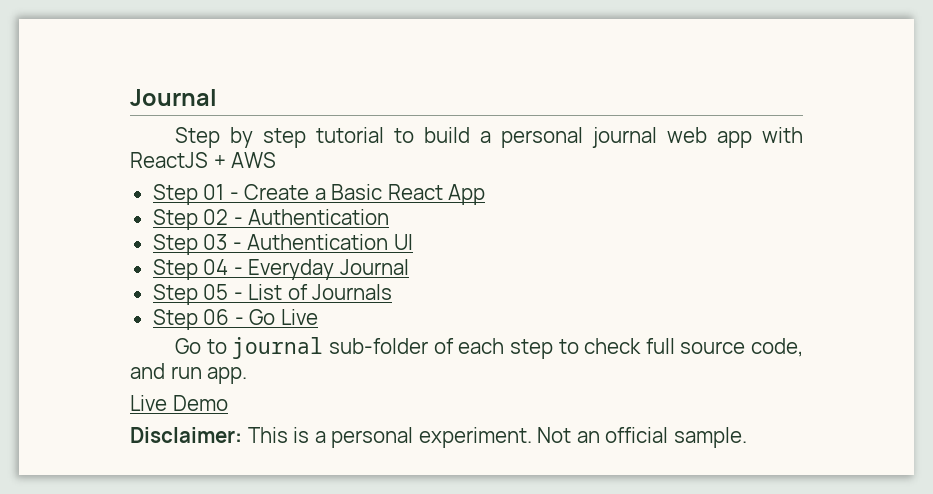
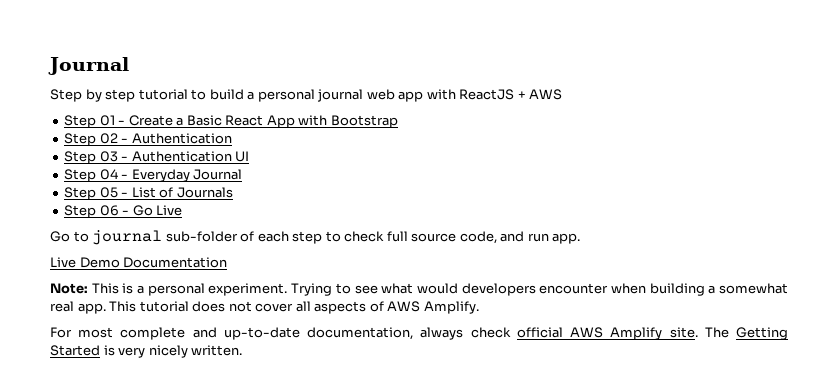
- Step 01 - Create a Basic React App
+ Step 01 - Create a Basic React App with Bootstrap
- Live Demo
- Disclaimer: This is a personal experiment.
+ Live Demo Documentation
+ Note: This is a personal experiment.
- Not an official sample.
+ Trying to see what would developers encounter when building a somewhat real app. This tutorial does not cover all aspects of AWS Amplify.
+ For most complete and up-to-date documentation, always check official AWS Amplify site. The Getting Started is very nicely written.

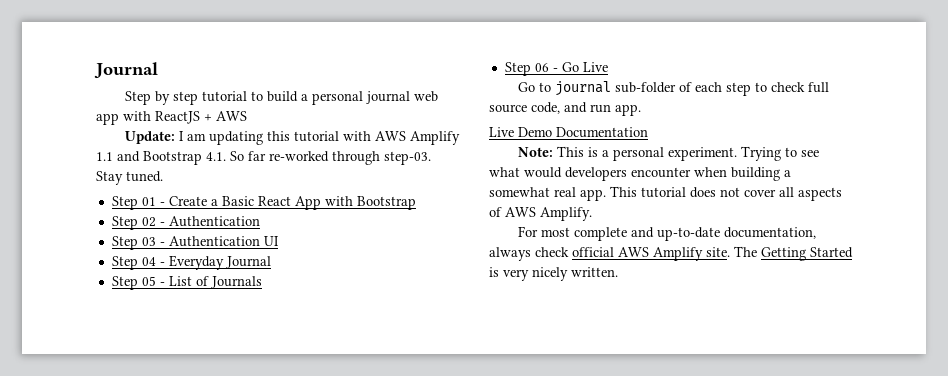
+ Update: I am updating this tutorial with AWS Amplify 1.1 and Bootstrap 4.1. So far re-worked through step-03. Stay tuned.

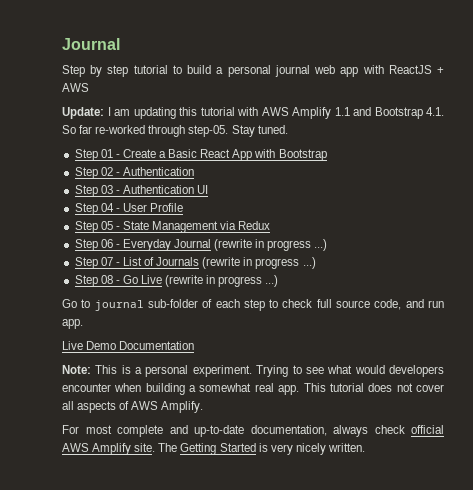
- Update: I am updating this tutorial with AWS Amplify 1.1 and Bootstrap 4.1. So far re-worked through step-03.
+ Update: I am updating this tutorial with AWS Amplify 1.1 and Bootstrap 4.1. So far re-worked through step-05.
- Step 04 - Everyday Journal
+ Step 04 - User Profile
- Step 05 - List of Journals
+ Step 05 - State Management via Redux
- Step 06 - Go Live
+ Step 06 - Everyday Journal (rewrite in progress ...)
+ Step 07 - List of Journals (rewrite in progress ...)
+ Step 08 - Go Live (rewrite in progress ...)

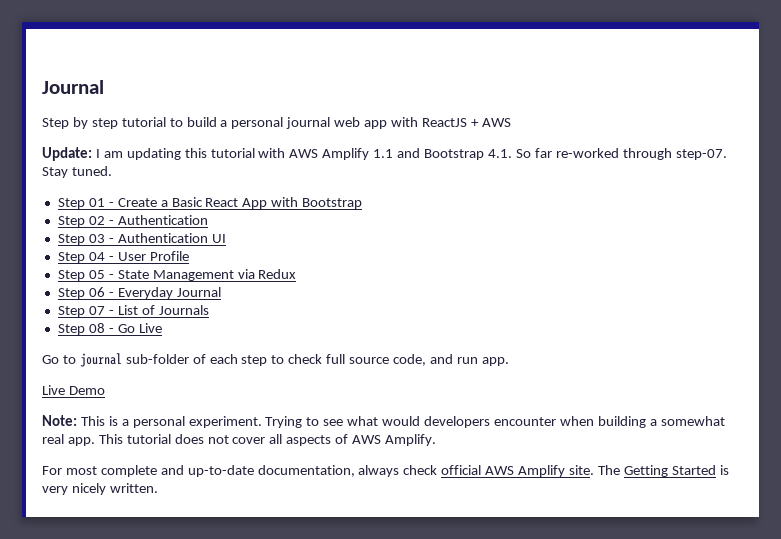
- Update: I am updating this tutorial with AWS Amplify 1.1 and Bootstrap 4.1. So far re-worked through step-05.
+ Update: I am updating this tutorial with AWS Amplify 1.1 and Bootstrap 4.1. So far re-worked through step-07.
- Step 06 - Everyday Journal (rewrite in progress ...)
+ Step 06 - Everyday Journal
- Step 07 - List of Journals (rewrite in progress ...)
+ Step 07 - List of Journals
- Step 08 - Go Live (rewrite in progress ...)
+ Step 08 - Go Live
- Live Demo Documentation
+ Live Demo

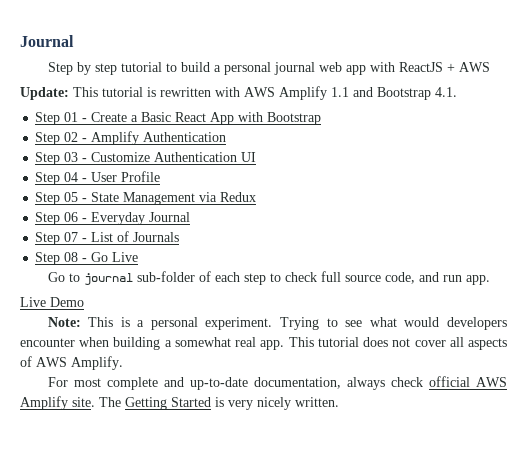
- Update: I am updating this tutorial with AWS Amplify 1.1 and Bootstrap 4.1. So far re-worked through step-07. Stay tuned.
+ Update: This tutorial is rewritten with AWS Amplify 1.1 and Bootstrap 4.1.
- Step 02 - Authentication
+ Step 02 - Amplify Authentication
- Step 03 - Authentication UI
+ Step 03 - Customize Authentication UI

